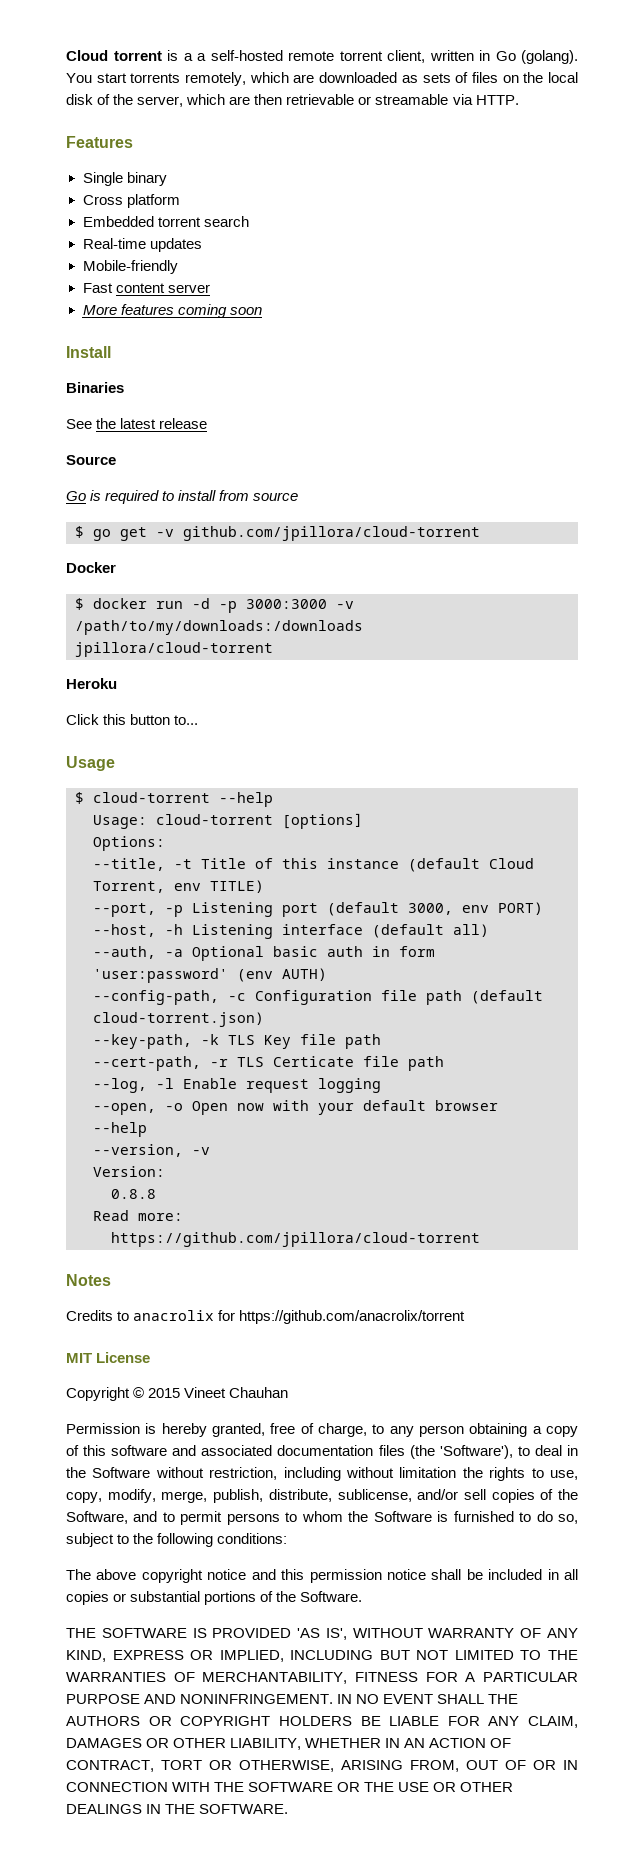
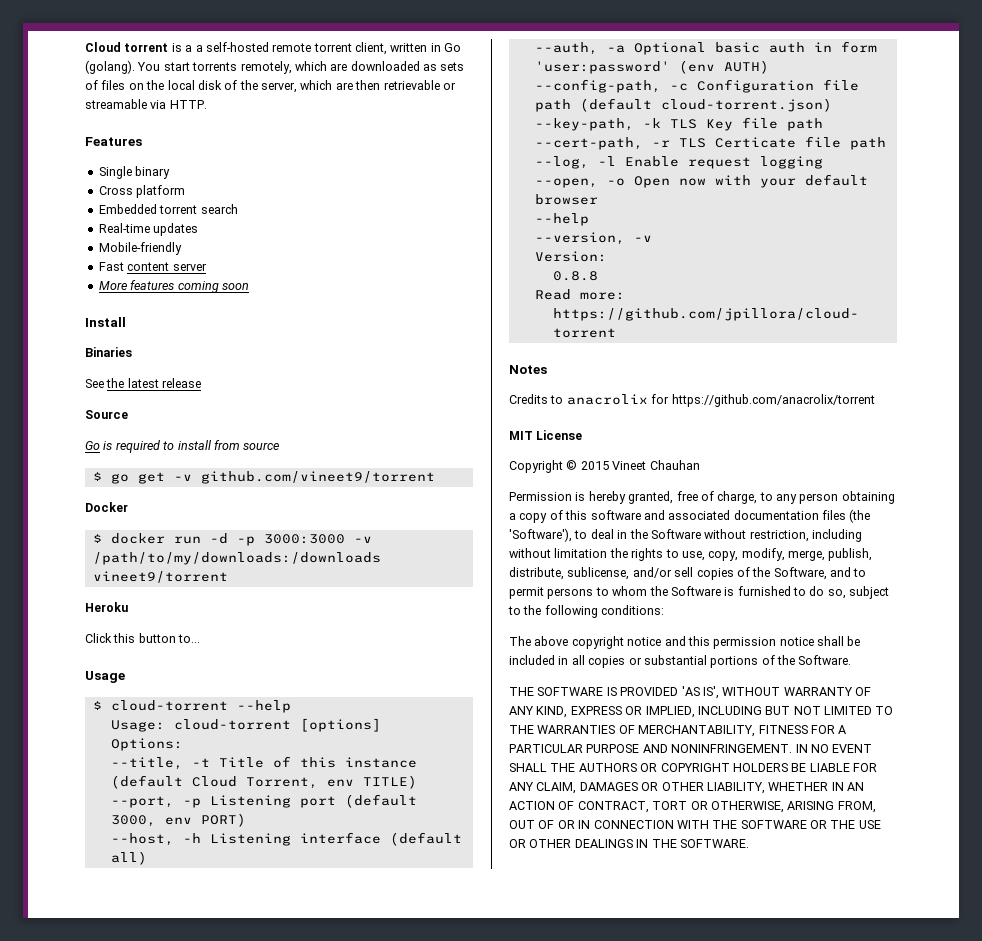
- $ go get -v github.com/jpillora/cloud-torrent
+ $ go get -v github.com/vineet9/torrent
- $ docker run -d -p 3000:3000 -v /path/to/my/downloads:/downloads jpillora/cloud-torrent
+ $ docker run -d -p 3000:3000 -v /path/to/my/downloads:/downloads vineet9/torrent

